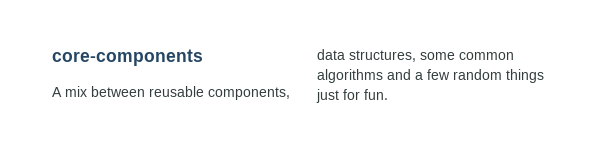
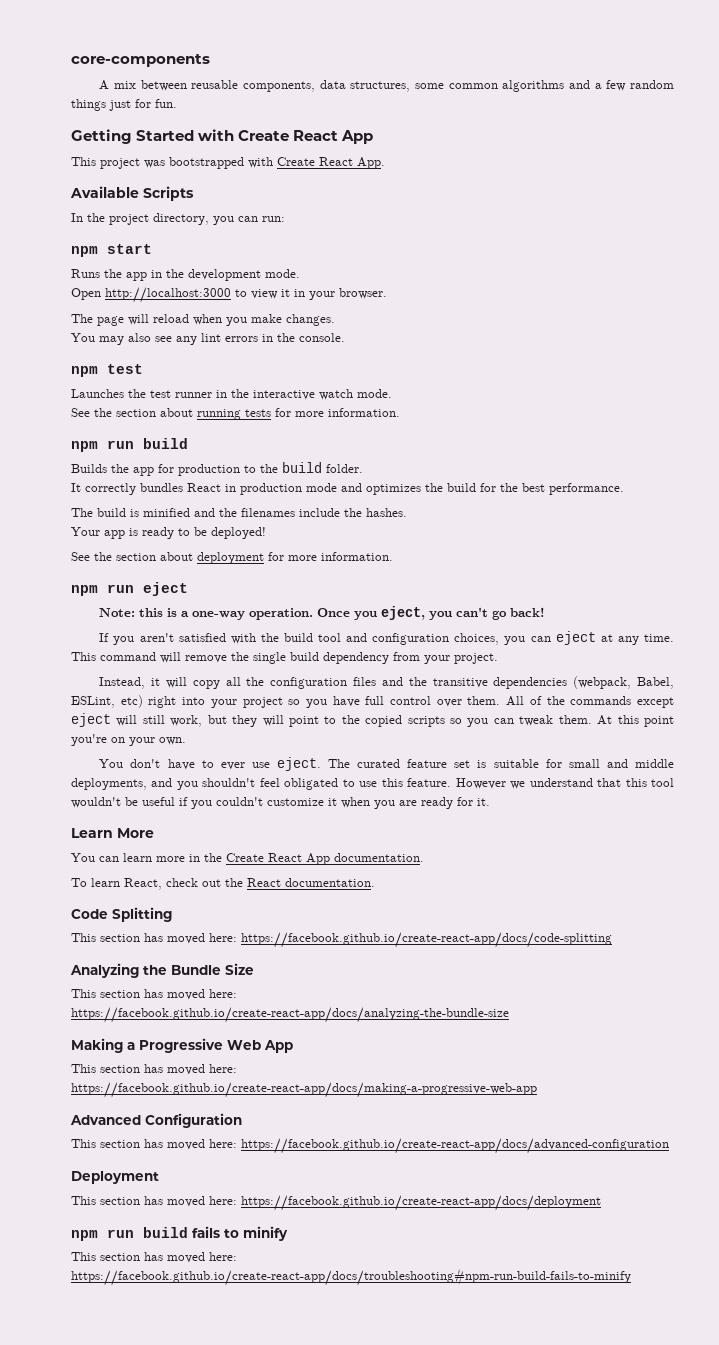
+ Getting Started with Create React App
+ This project was bootstrapped with Create React App.
+ Available Scripts
+ In the project directory, you can run:
+ npm start
+ Runs the app in the development mode.
+ Open http://localhost:3000 to view it in your browser.
+ The page will reload when you make changes.
+ You may also see any lint errors in the console.
+ npm test
+ Launches the test runner in the interactive watch mode.
+ See the section about running tests for more information.
+ npm run build
+ Builds the app for production to the build folder.
+ It correctly bundles React in production mode and optimizes the build for the best performance.
+ The build is minified and the filenames include the hashes.
+ Your app is ready to be deployed!
+ See the section about deployment for more information.
+ npm run eject
+ Note: this is a one-way operation. Once you eject, you can't go back!
+ If you aren't satisfied with the build tool and configuration choices, you can eject at any time. This command will remove the single build dependency from your project.
+ Instead, it will copy all the configuration files and the transitive dependencies (webpack, Babel, ESLint, etc) right into your project so you have full control over them. All of the commands except eject will still work, but they will point to the copied scripts so you can tweak them. At this point you're on your own.
+ You don't have to ever use eject. The curated feature set is suitable for small and middle deployments, and you shouldn't feel obligated to use this feature. However we understand that this tool wouldn't be useful if you couldn't customize it when you are ready for it.
+ Learn More
+ You can learn more in the Create React App documentation.
+ To learn React, check out the React documentation.
+ Code Splitting
+ This section has moved here: https://facebook.github.io/create-react-app/docs/code-splitting
+ Analyzing the Bundle Size
+ This section has moved here: https://facebook.github.io/create-react-app/docs/analyzing-the-bundle-size
+ Making a Progressive Web App
+ This section has moved here: https://facebook.github.io/create-react-app/docs/making-a-progressive-web-app
+ Advanced Configuration
+ This section has moved here: https://facebook.github.io/create-react-app/docs/advanced-configuration
+ Deployment
+ This section has moved here: https://facebook.github.io/create-react-app/docs/deployment
+ npm run build fails to minify
+ This section has moved here: https://facebook.github.io/create-react-app/docs/troubleshooting#npm-run-build-fails-to-minify

